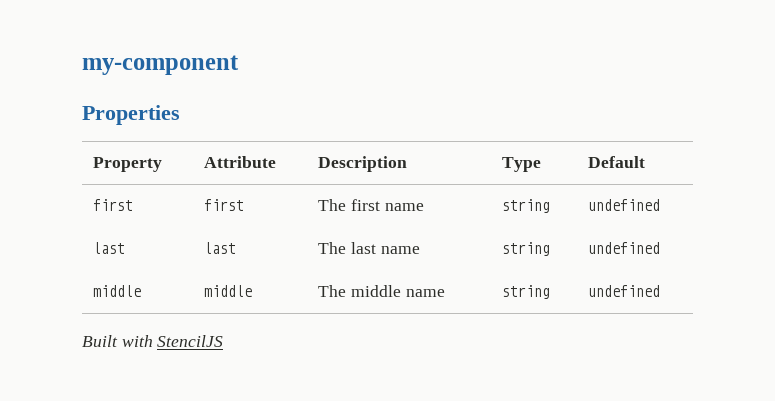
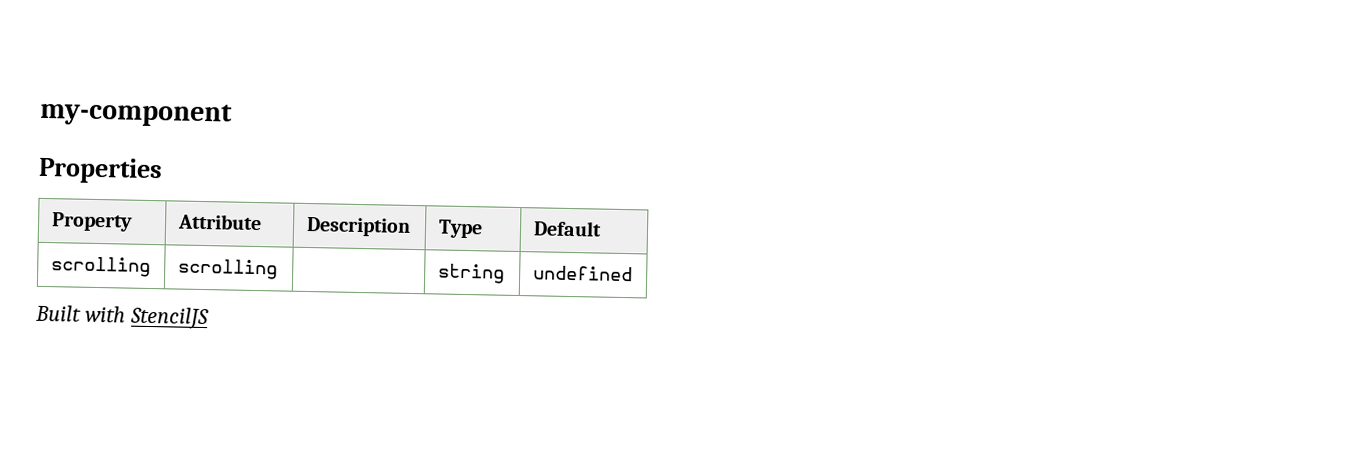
- first | first | The first name | string | undefined
- last | last | The last name | string | undefined
- middle | middle | The middle name | string | undefined
+ scrolling | scrolling | | string | undefined

